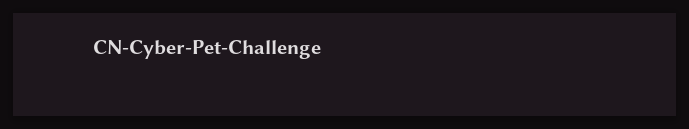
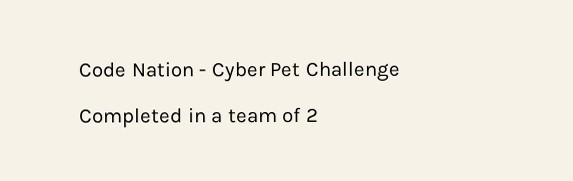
- CN-Cyber-Pet-Challenge
+ Code Nation - Cyber Pet Challenge
+ Completed in a team of 2

